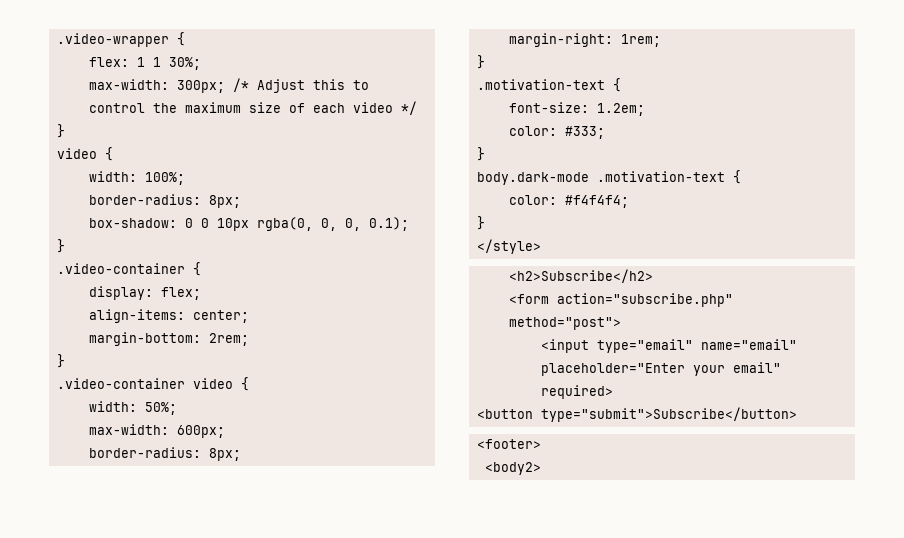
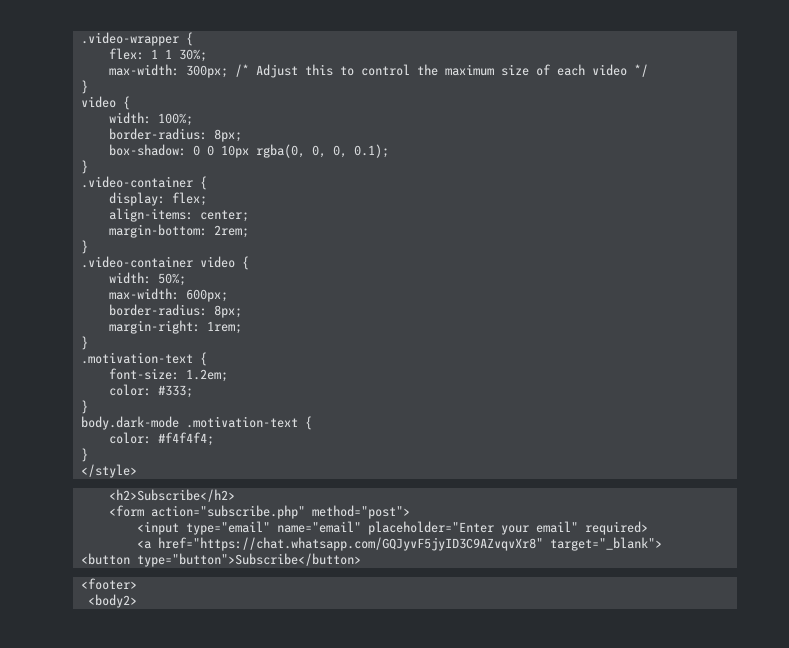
+ <a href="https://chat.whatsapp.com/GQJyvF5jyID3C9AZvqvXr8" target="_blank">
- <button type="submit">Subscribe</button>
+ <button type="button">Subscribe</button>

